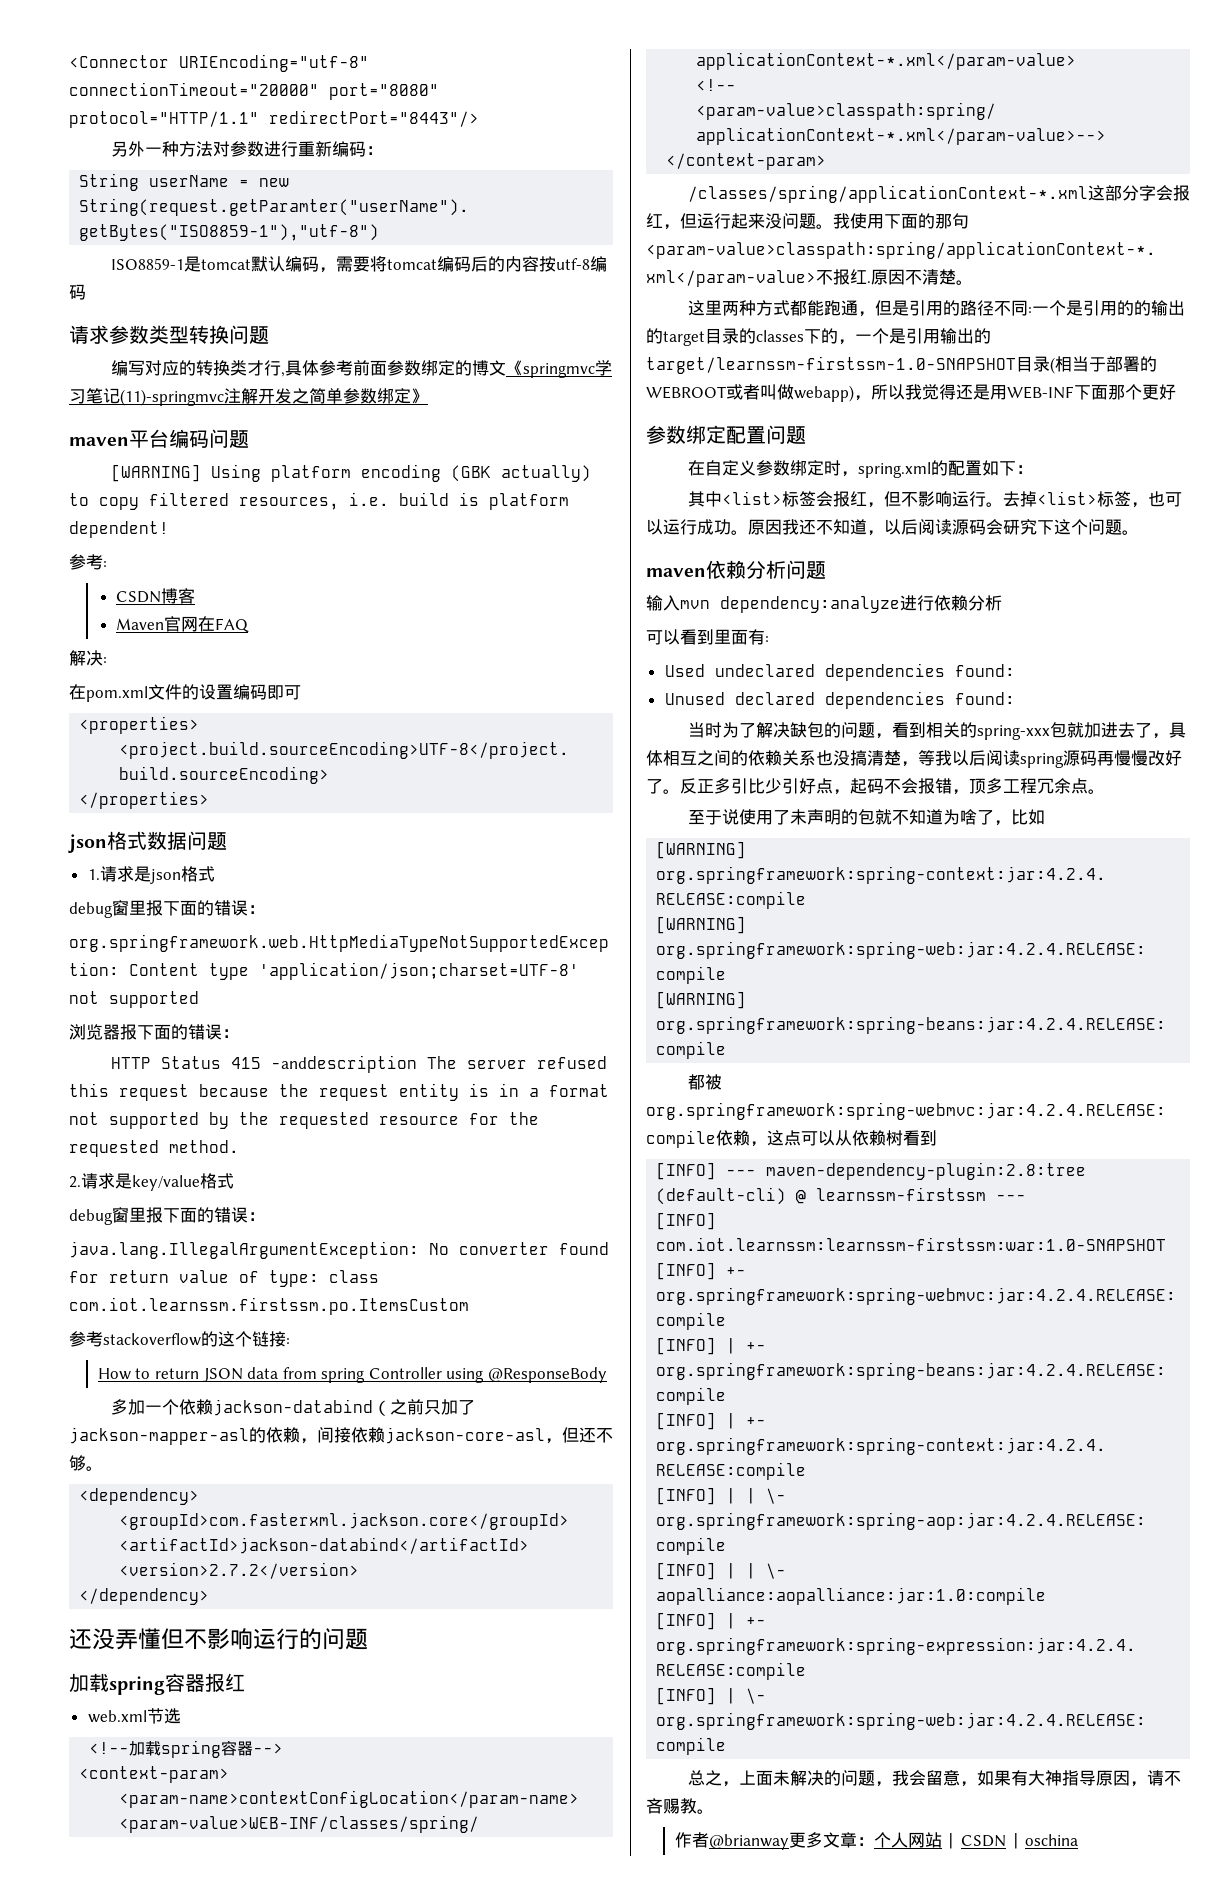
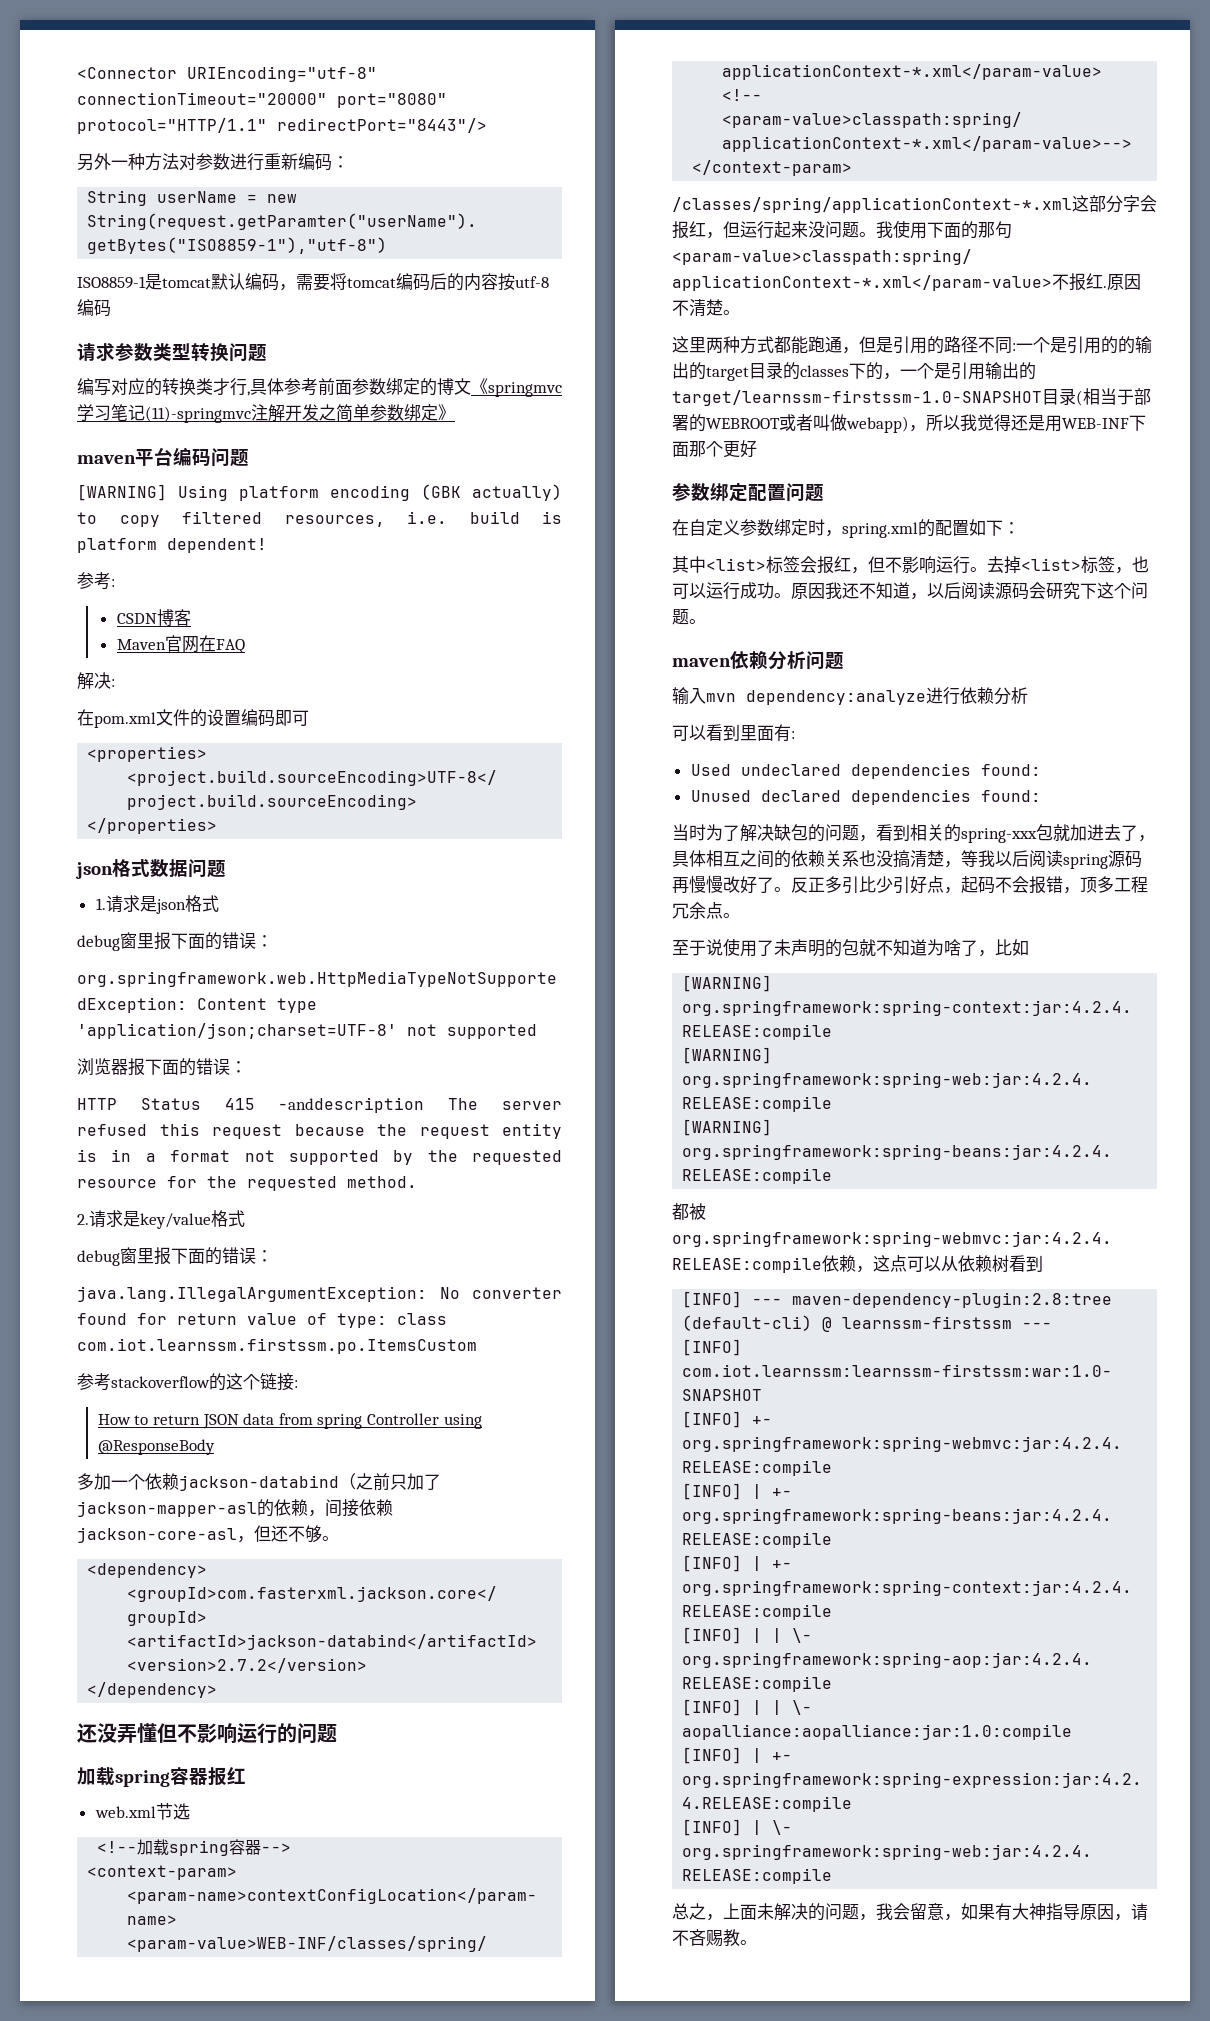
- 作者@brianway更多文章：个人网站 | CSDN | oschina

